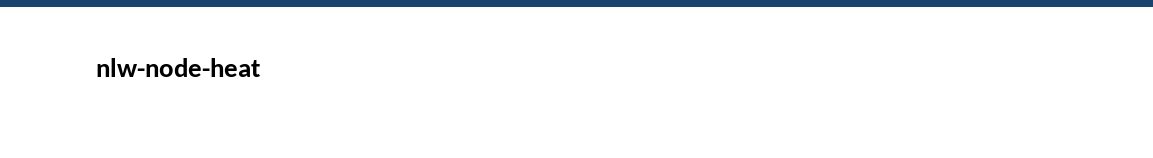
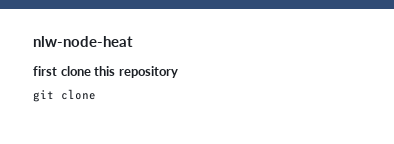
+ first clone this repository
+ git clone

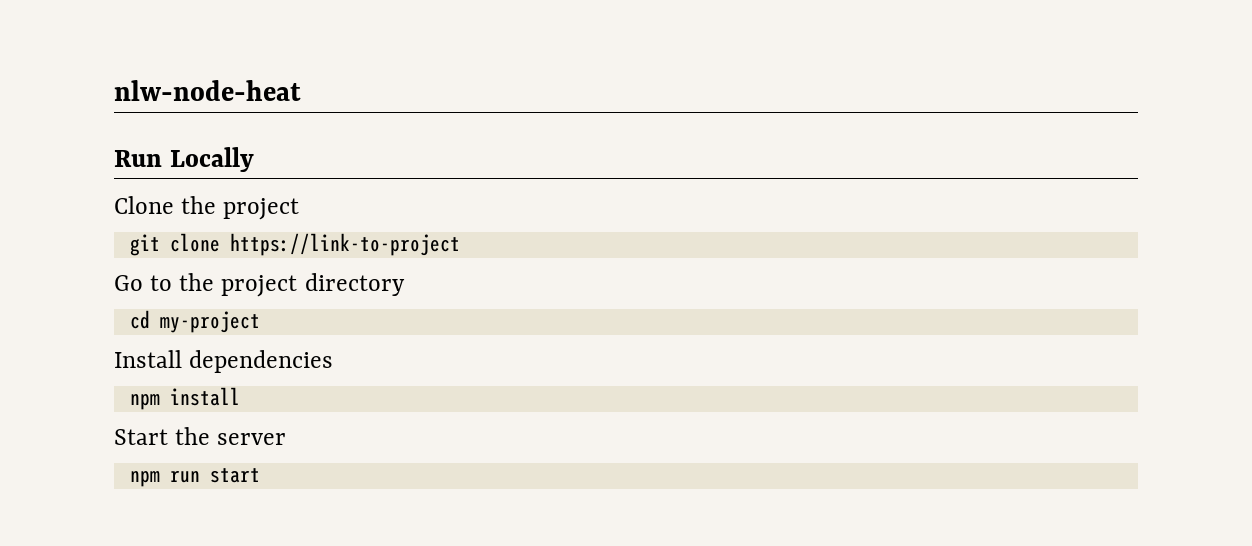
- first clone this repository
- git clone
+ Run Locally
+ Clone the project
+ git clone https://link-to-project
+ Go to the project directory
+ cd my-project
+ Install dependencies
+ npm install
+ Start the server
+ npm run start

